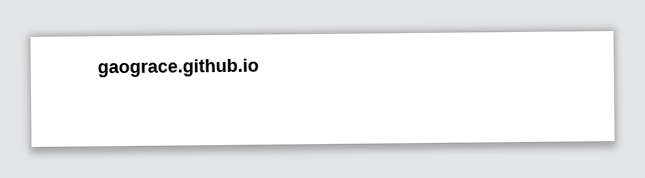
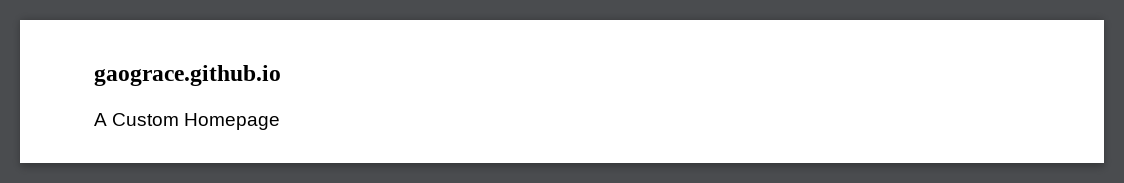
+ A Custom Homepage

